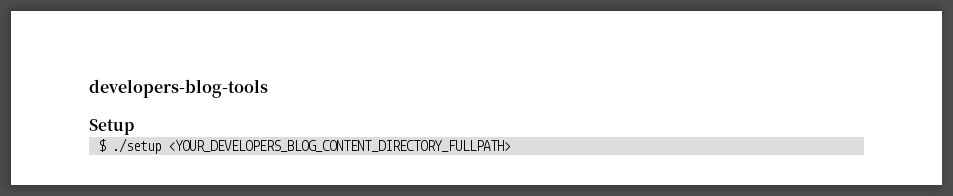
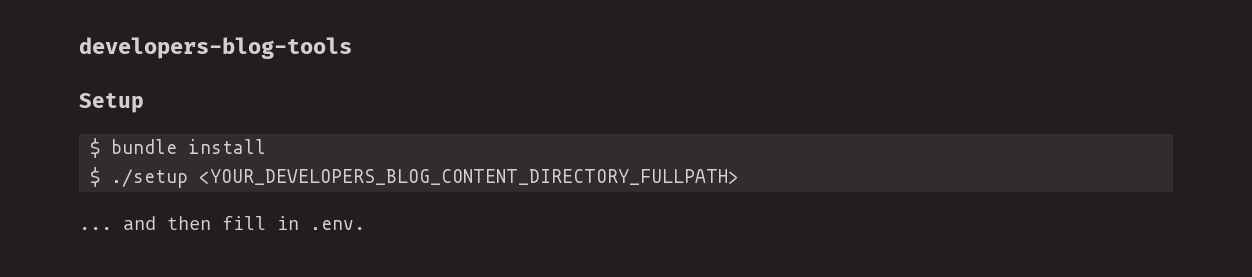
+ $ bundle install
+ ... and then fill in .env.

